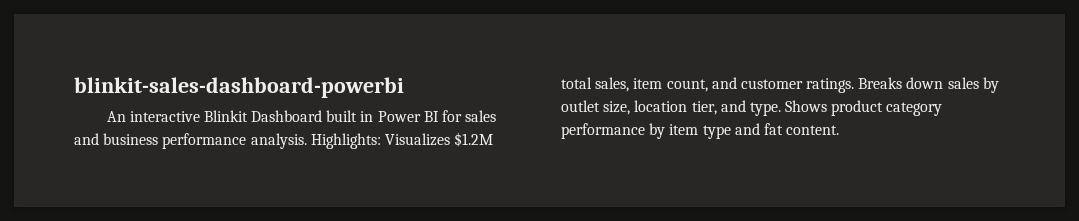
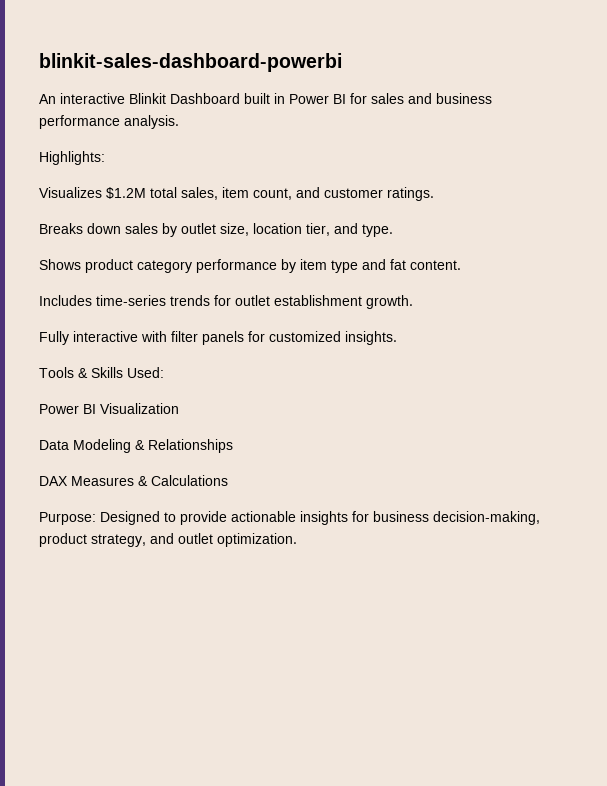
- An interactive Blinkit Dashboard built in Power BI for sales and business performance analysis. Highlights: Visualizes $1.2M total sales, item count, and customer ratings. Breaks down sales by outlet size, location tier, and type. Shows product category performance by item type and fat content.
+ An interactive Blinkit Dashboard built in Power BI for sales and business performance analysis.
+ Highlights:
+ Visualizes $1.2M total sales, item count, and customer ratings.
+ Breaks down sales by outlet size, location tier, and type.
+ Shows product category performance by item type and fat content.
+ Includes time-series trends for outlet establishment growth.
+ Fully interactive with filter panels for customized insights.
+ Tools & Skills Used:
+ Power BI Visualization
+ Data Modeling & Relationships
+ DAX Measures & Calculations
+ Purpose: Designed to provide actionable insights for business decision-making, product strategy, and outlet optimization.

